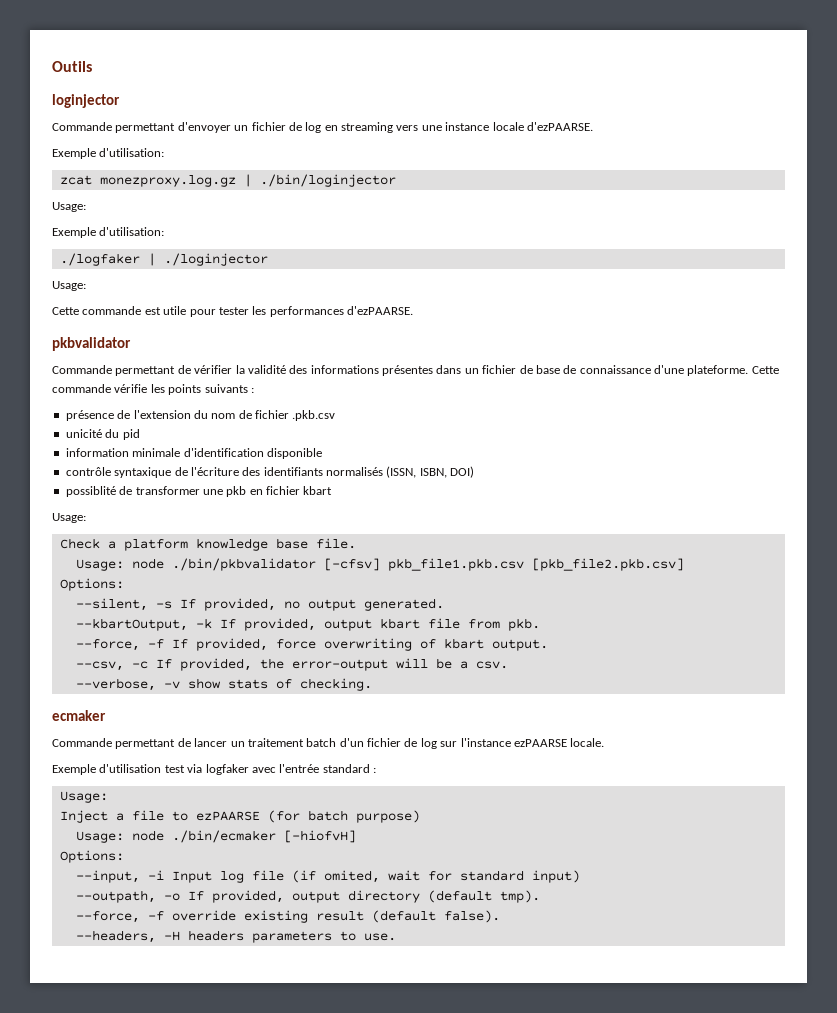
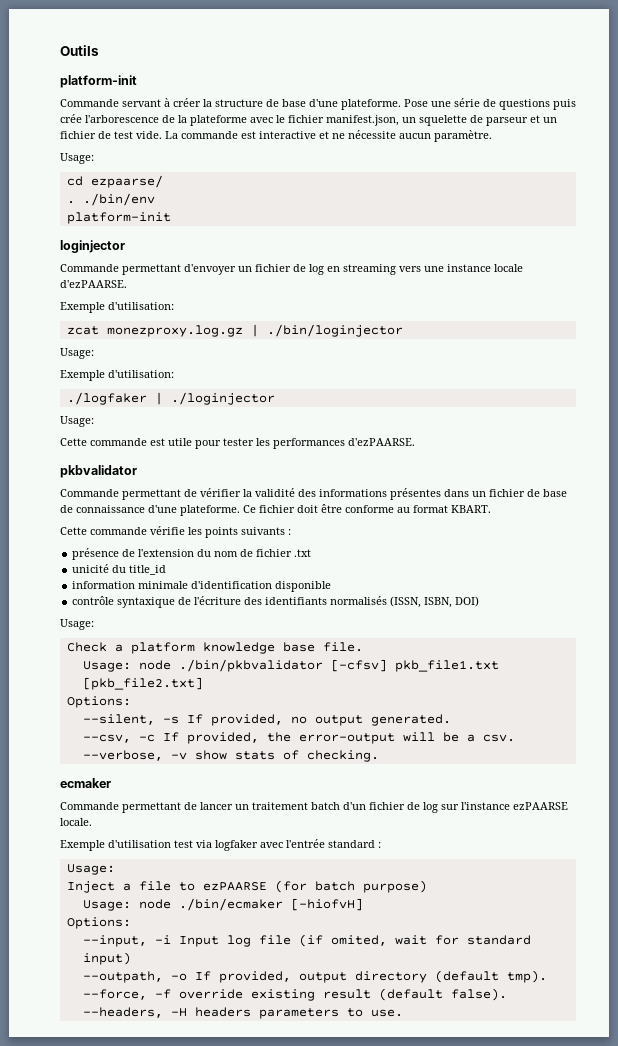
  Outils
+ platform-init
+ Commande servant à créer la structure de base d'une plateforme. Pose une série de questions puis crée l'arborescence de la plateforme avec le fichier manifest.json, un squelette de parseur et un fichier de test vide. La commande est interactive et ne nécessite aucun paramètre.
+ Usage:
+ cd ezpaarse/
+ . ./bin/env
+ platform-init
- Commande permettant de vérifier la validité des informations présentes dans un fichier de base de connaissance d'une plateforme. Cette commande vérifie les points suivants :
+ Commande permettant de vérifier la validité des informations présentes dans un fichier de base de connaissance d'une plateforme. Ce fichier doit être conforme au format KBART.
+ Cette commande vérifie les points suivants :
- présence de l'extension du nom de fichier .pkb.csv
+ présence de l'extension du nom de fichier .txt
- unicité du pid
+ unicité du title_id
- possiblité de transformer une pkb en fichier kbart
- Usage: node ./bin/pkbvalidator [-cfsv] pkb_file1.pkb.csv [pkb_file2.pkb.csv]
+ Usage: node ./bin/pkbvalidator [-cfsv] pkb_file1.txt [pkb_file2.txt]
- --kbartOutput, -k If provided, output kbart file from pkb.
- --force, -f If provided, force overwriting of kbart output.

